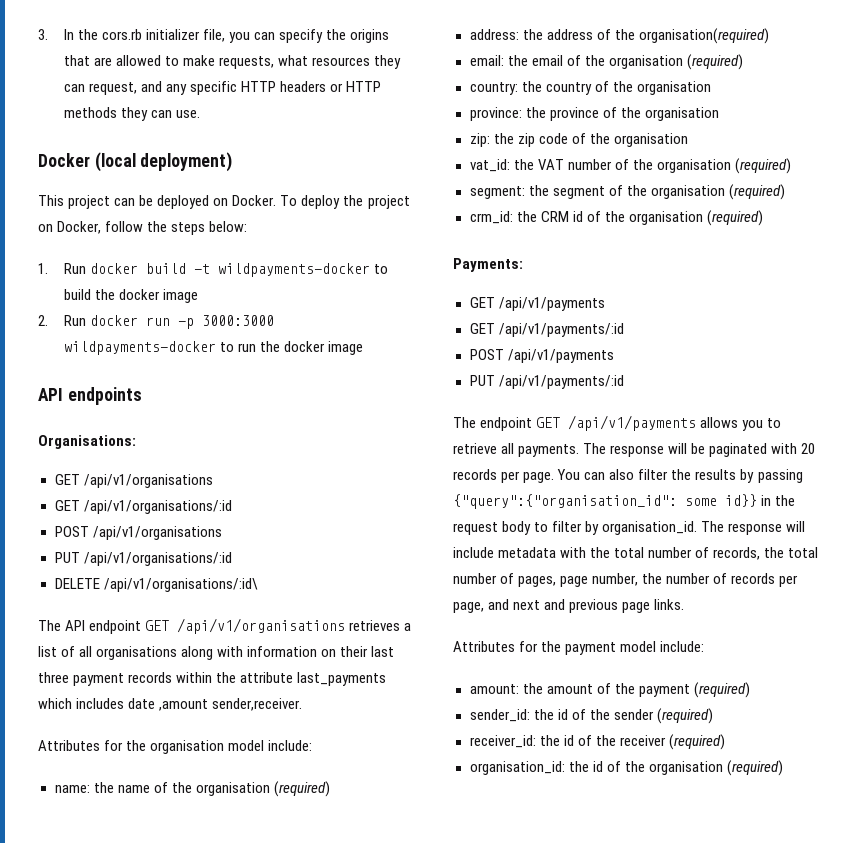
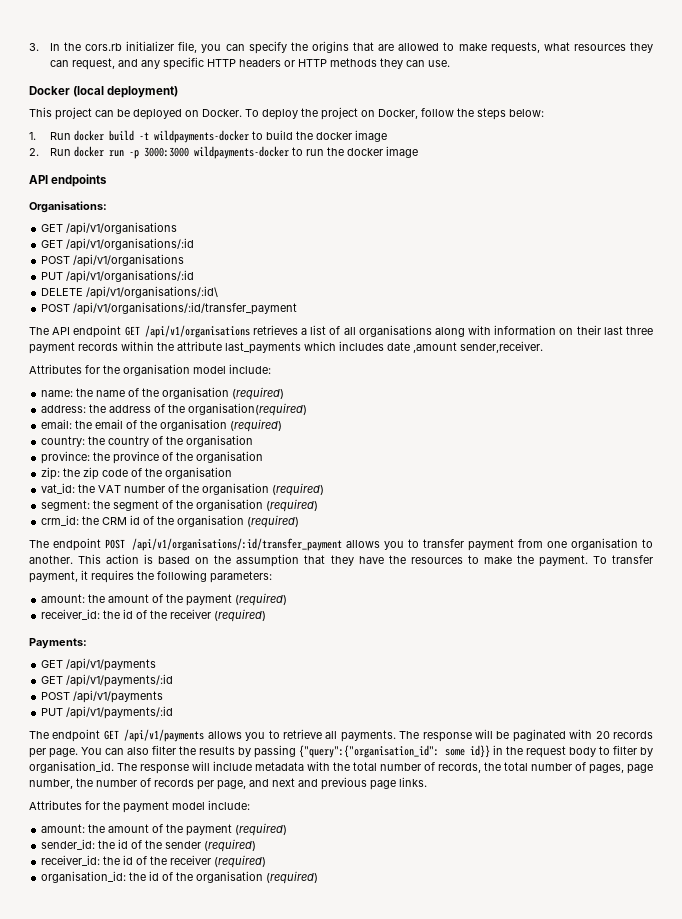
  DELETE /api/v1/organisations/:id\
+ POST /api/v1/organisations/:id/transfer_payment
+ The endpoint POST /api/v1/organisations/:id/transfer_payment allows you to transfer payment from one organisation to another. This action is based on the assumption that they have the resources to make the payment. To transfer payment, it requires the following parameters:
+ amount: the amount of the payment (required)
+ receiver_id: the id of the receiver (required)

